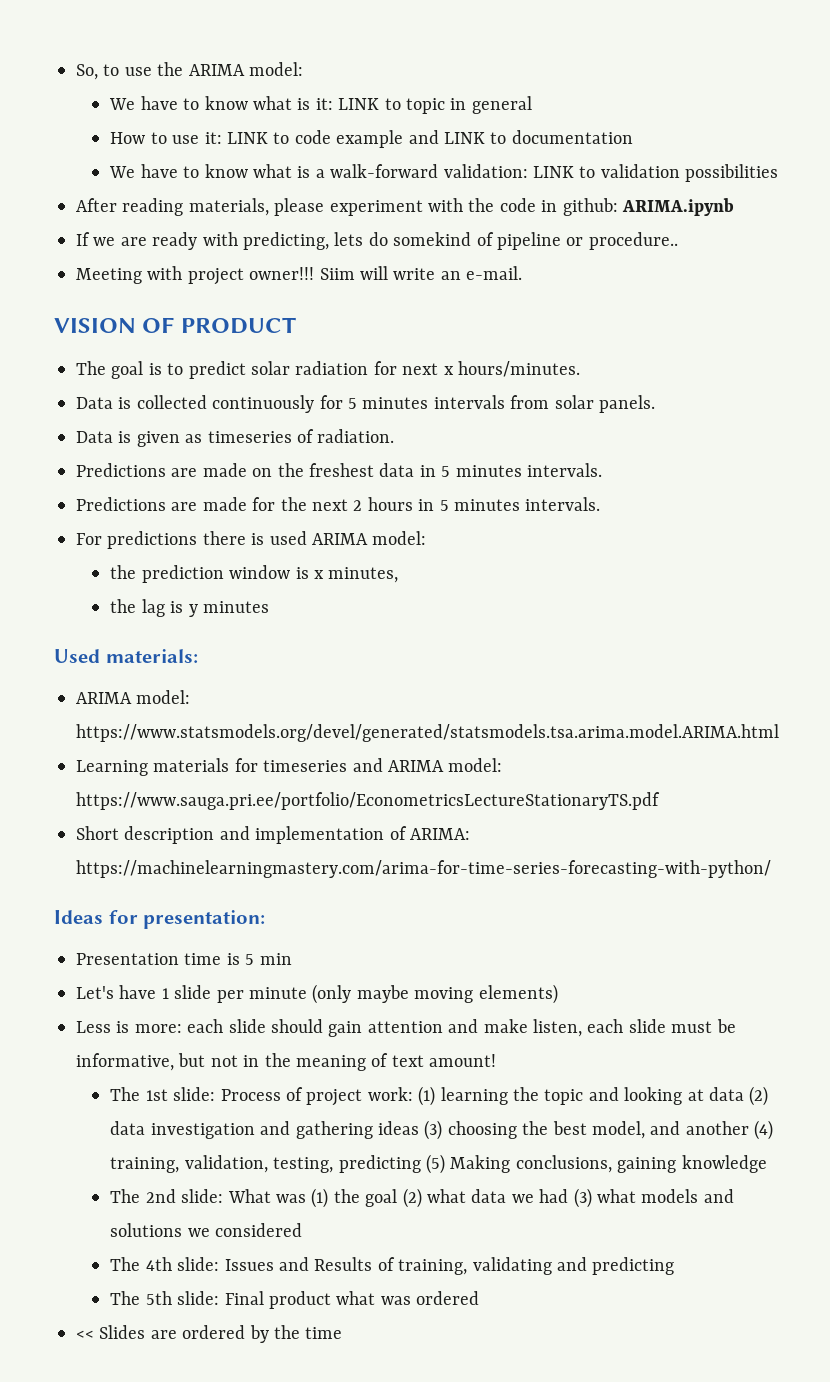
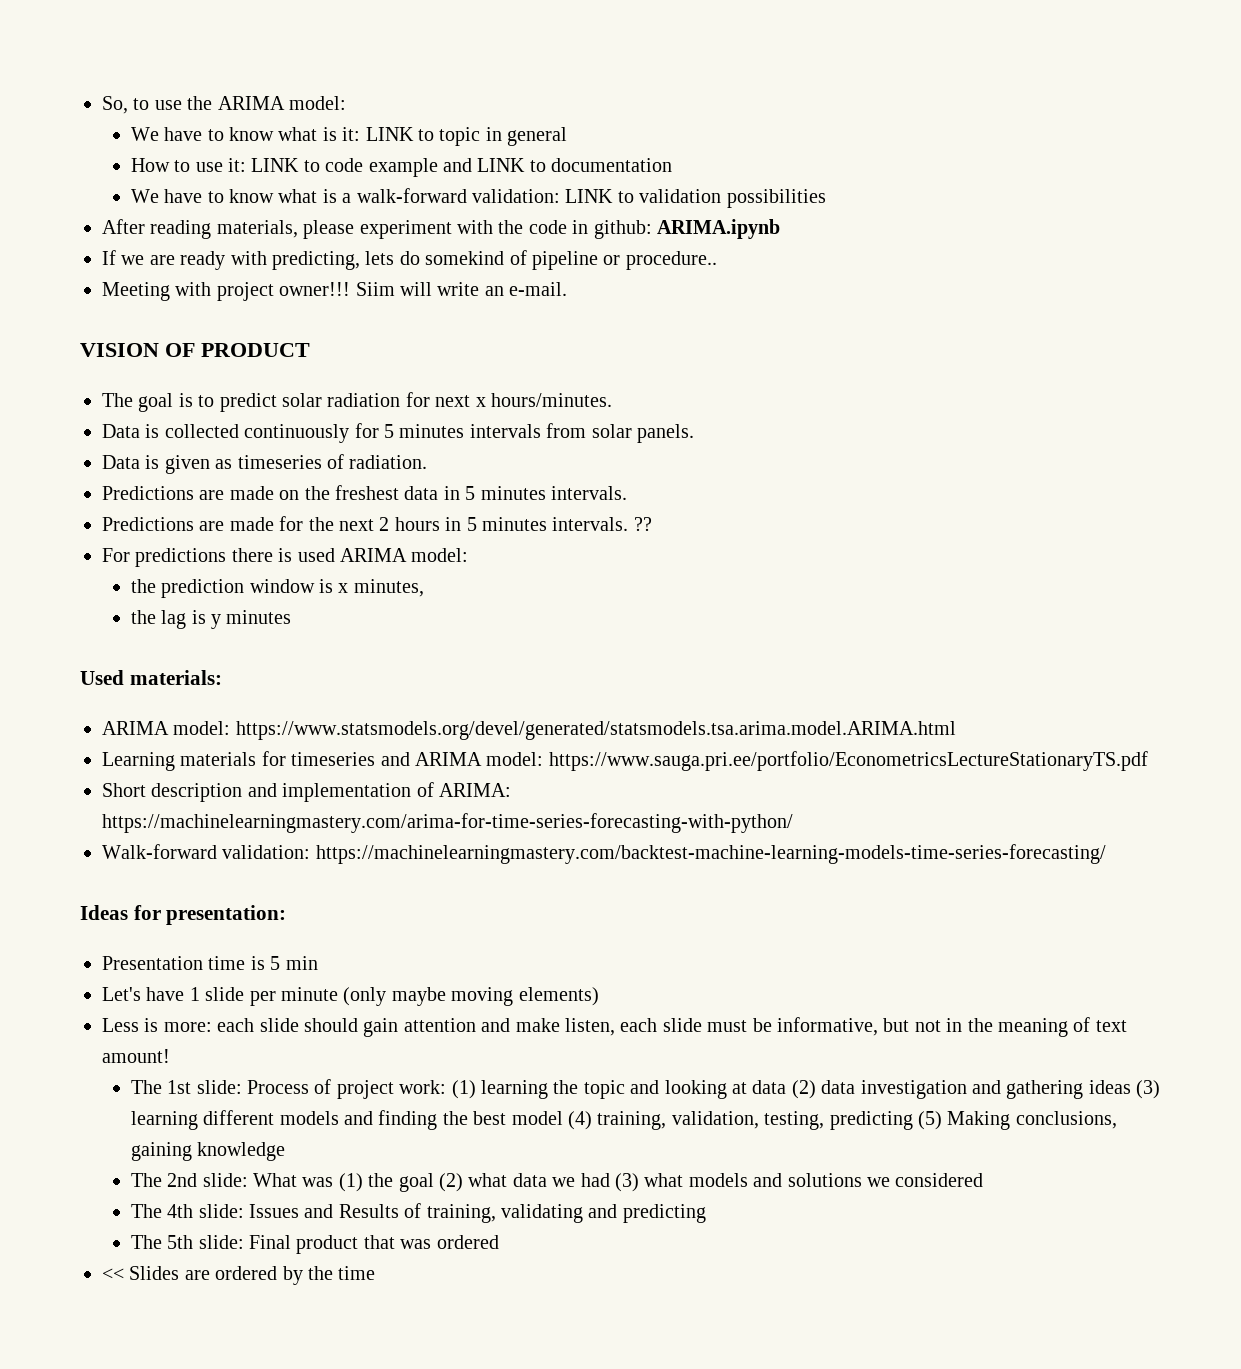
+ ??
+ Walk-forward validation: https://machinelearningmastery.com/backtest-machine-learning-models-time-series-forecasting/
- The 1st slide: Process of project work: (1) learning the topic and looking at data (2) data investigation and gathering ideas (3) choosing the best model, and another (4) training, validation, testing, predicting (5) Making conclusions, gaining knowledge
+ The 1st slide: Process of project work: (1) learning the topic and looking at data (2) data investigation and gathering ideas (3) learning different models and finding the best model (4) training, validation, testing, predicting (5) Making conclusions, gaining knowledge
- The 5th slide: Final product what was ordered
+ The 5th slide: Final product that was ordered

